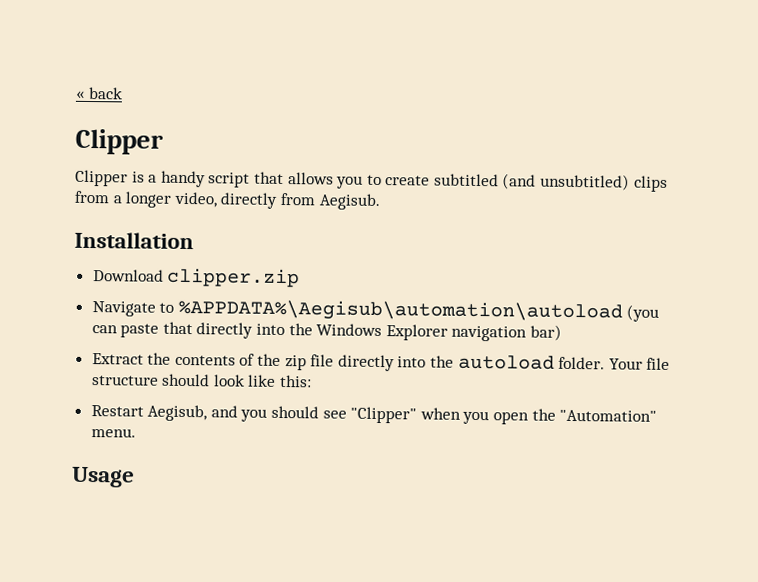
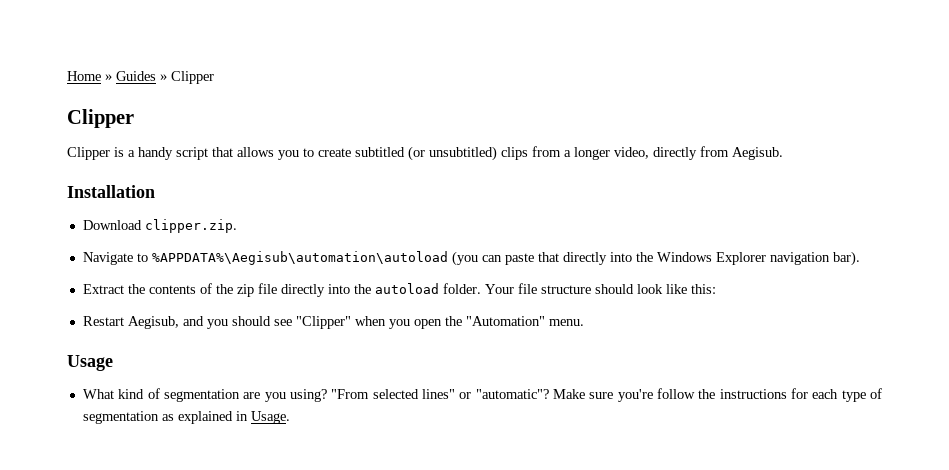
- « back
+ Home » Guides » Clipper
- Clipper is a handy script that allows you to create subtitled (and unsubtitled) clips from a longer video, directly from Aegisub.
+ Clipper is a handy script that allows you to create subtitled (or unsubtitled) clips from a longer video, directly from Aegisub.
- Download clipper.zip
+ Download clipper.zip.
- Navigate to %APPDATA%\Aegisub\automation\autoload (you can paste that directly into the Windows Explorer navigation bar)
+ Navigate to %APPDATA%\Aegisub\automation\autoload (you can paste that directly into the Windows Explorer navigation bar).
+ What kind of segmentation are you using? "From selected lines" or "automatic"? Make sure you're follow the instructions for each type of segmentation as explained in Usage.

